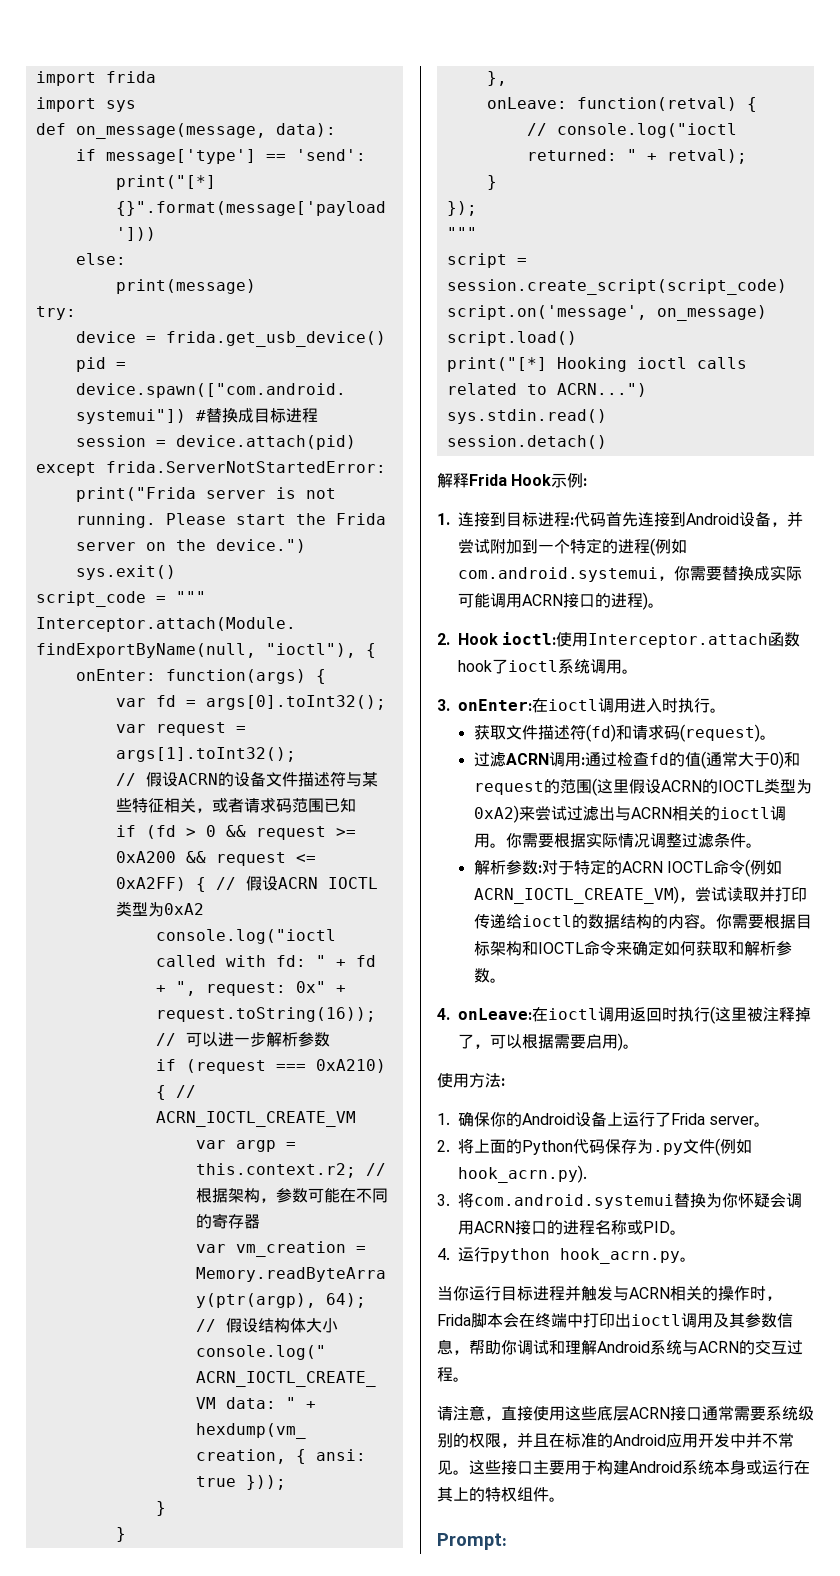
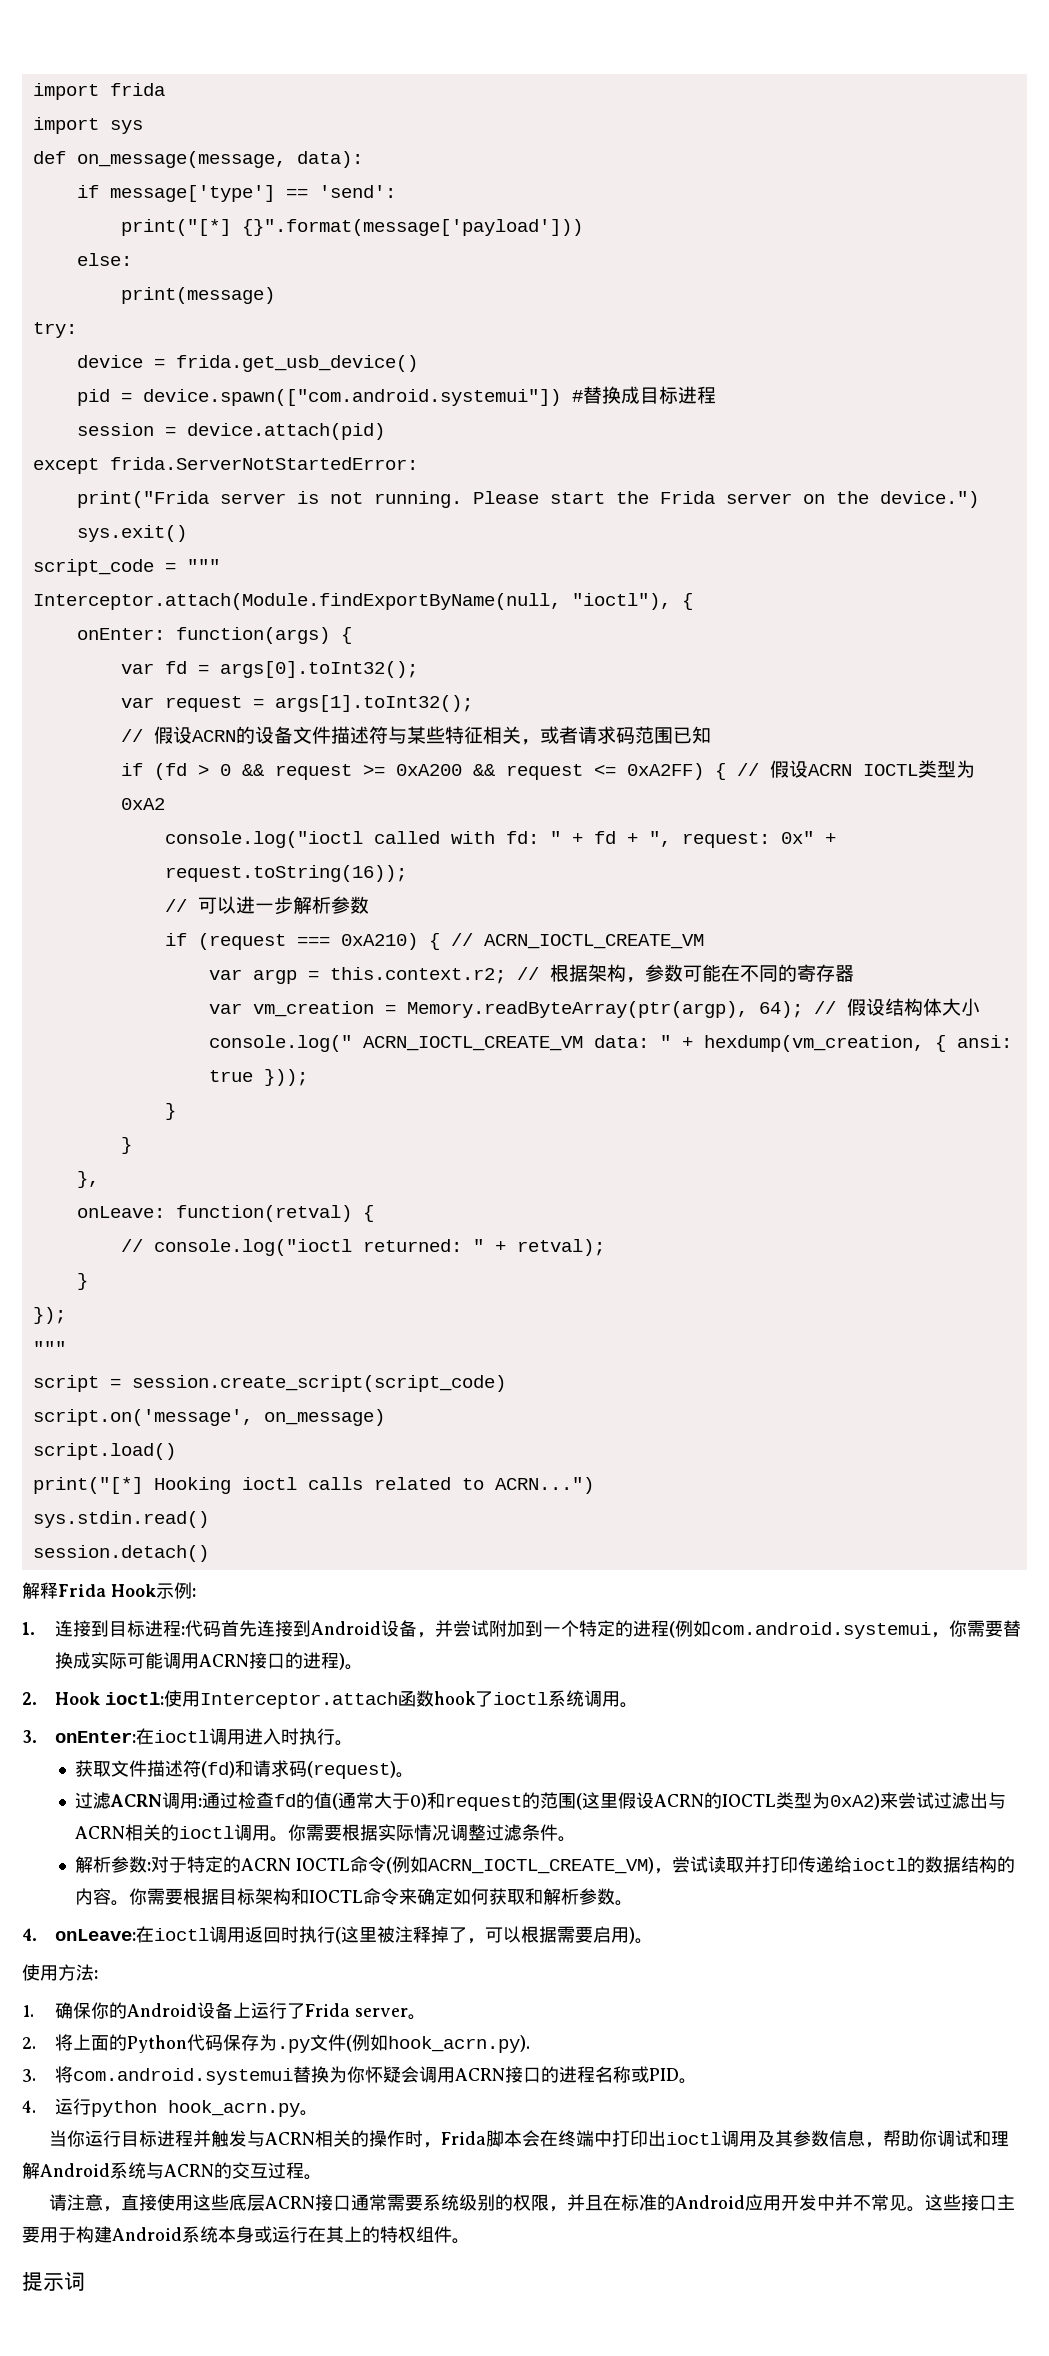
- Prompt:
+ 提示词

